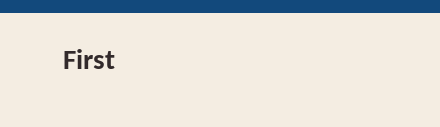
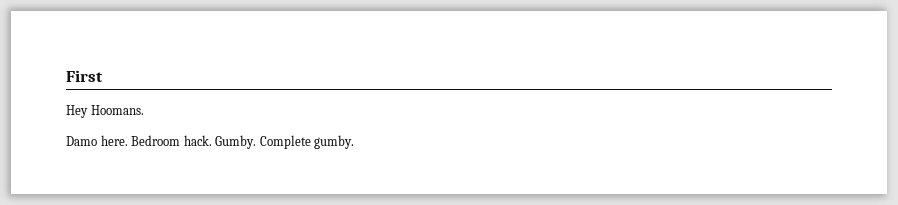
+ Hey Hoomans.
+ Damo here. Bedroom hack. Gumby. Complete gumby.

